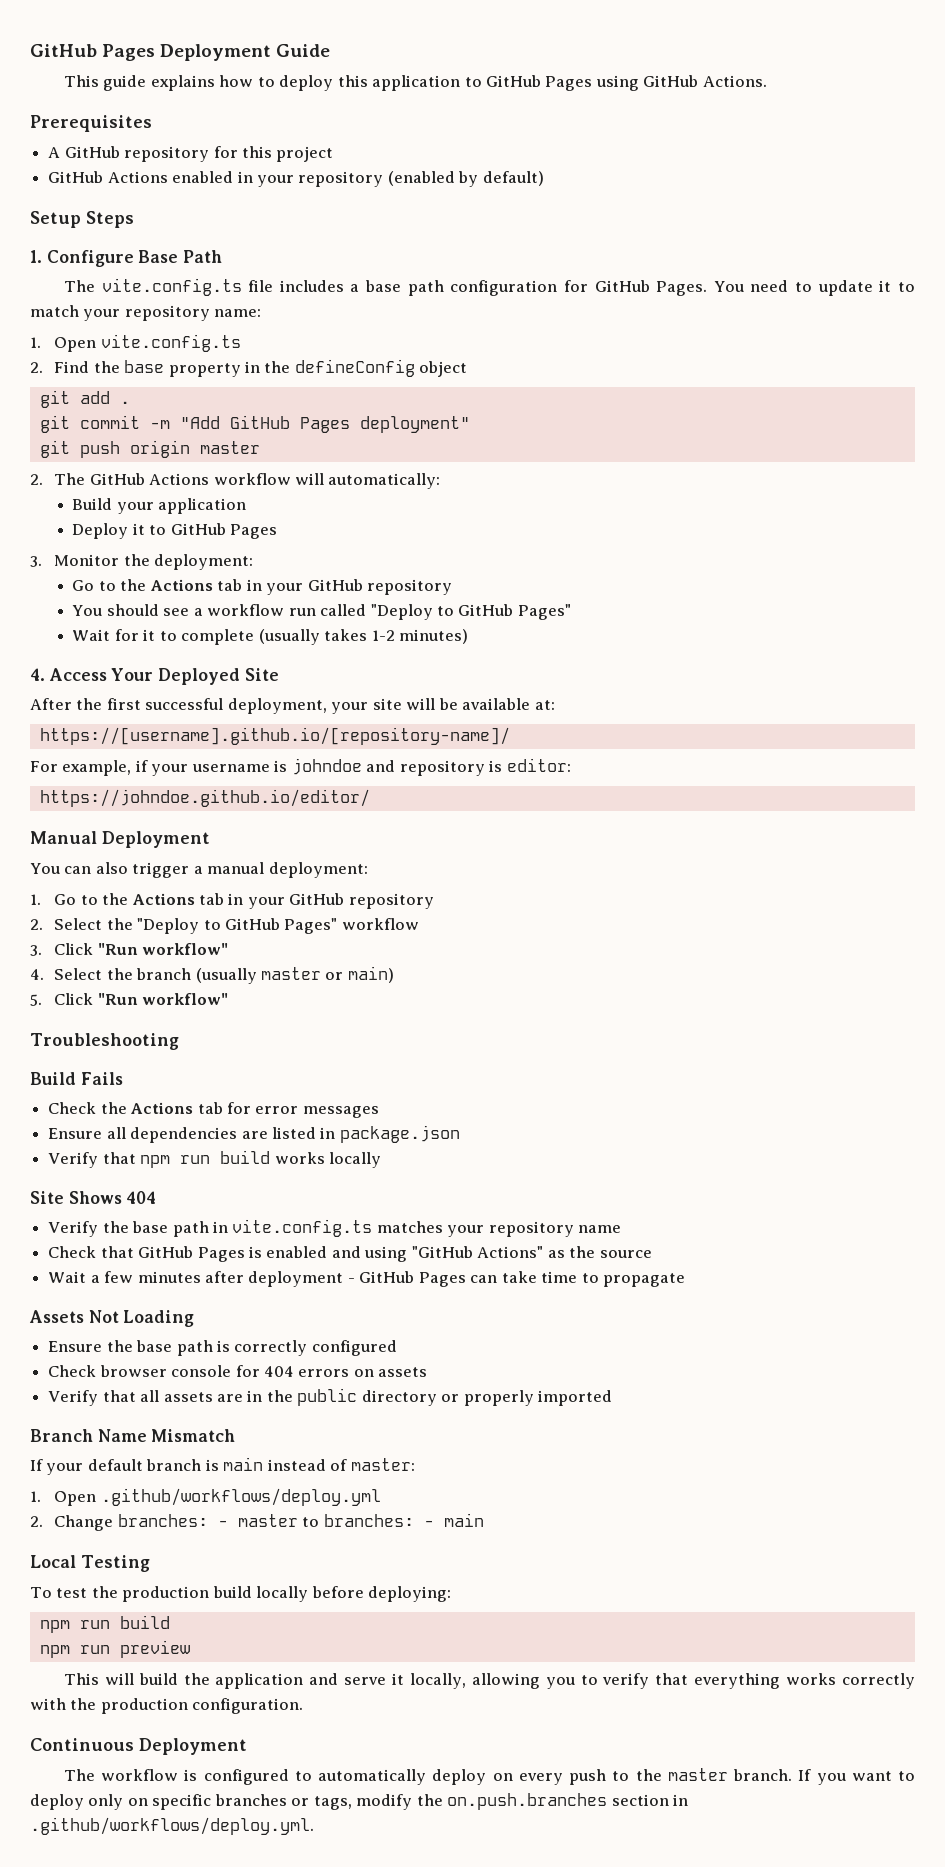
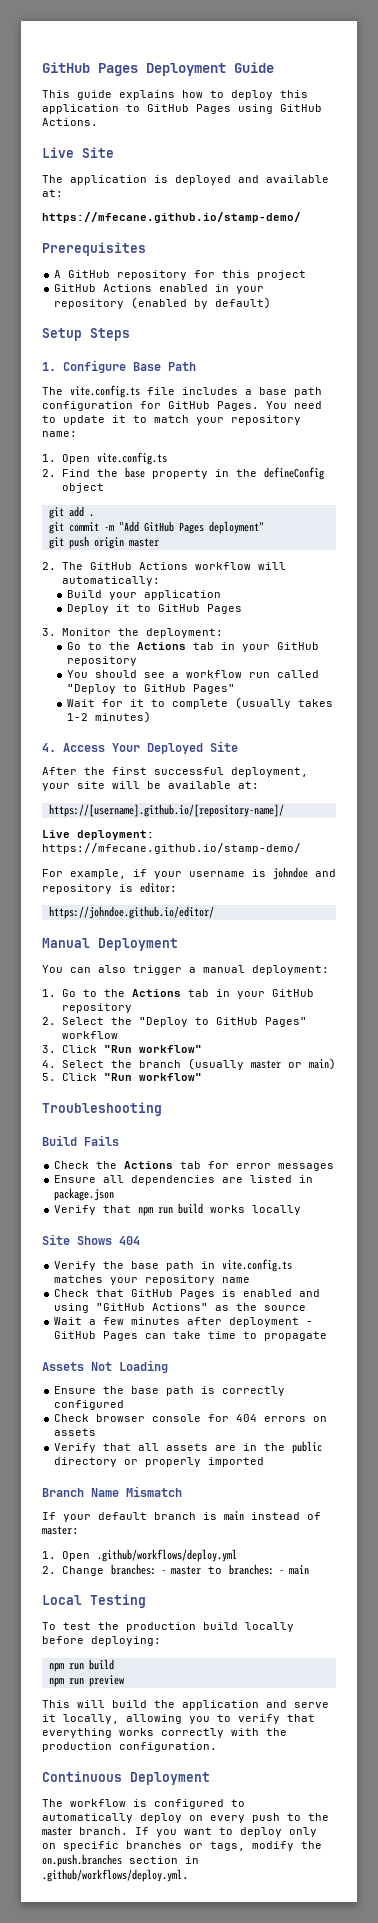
+ Live Site
+ The application is deployed and available at:
+ https://mfecane.github.io/stamp-demo/
+ Live deployment: https://mfecane.github.io/stamp-demo/

